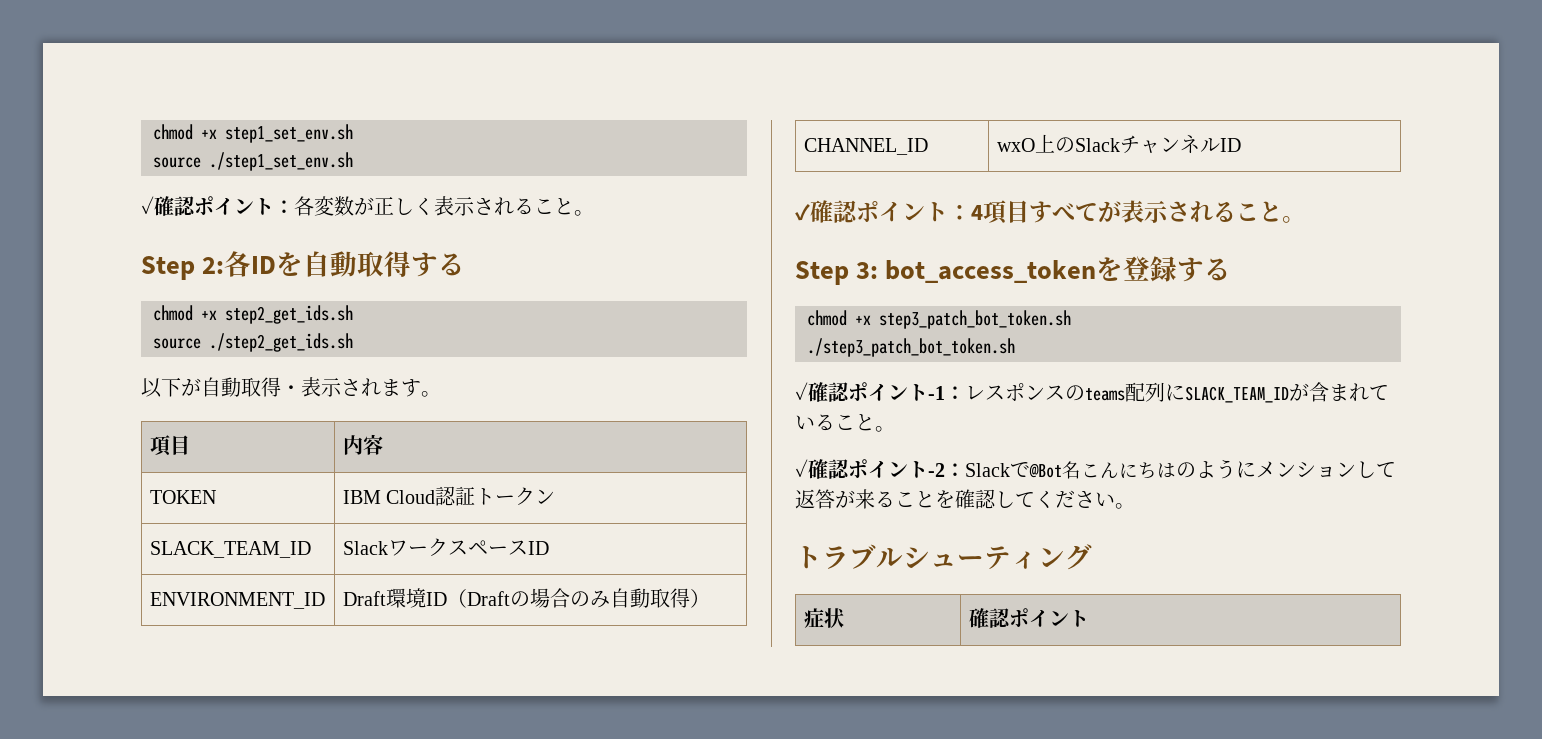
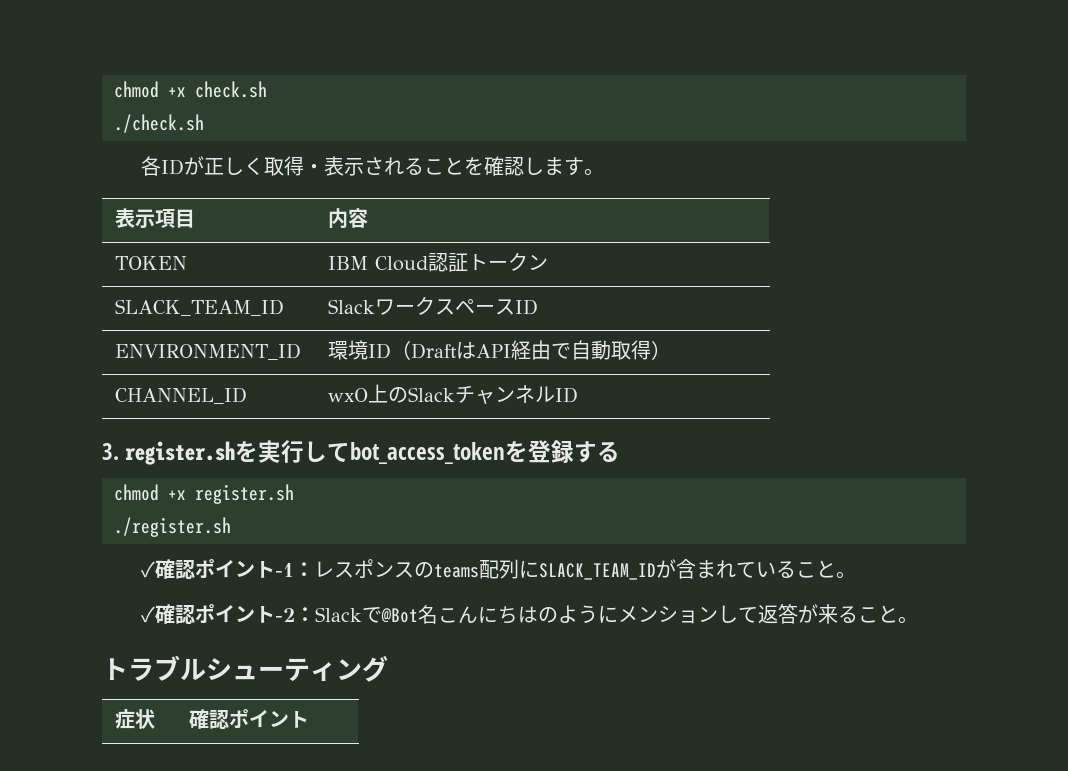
- chmod +x step1_set_env.sh
- source ./step1_set_env.sh
- ✓確認ポイント：各変数が正しく表示されること。
- Step 2:各IDを自動取得する
- chmod +x step2_get_ids.sh
- source ./step2_get_ids.sh
- 以下が自動取得・表示されます。
+ chmod +x check.sh
+ ./check.sh
+ 各IDが正しく取得・表示されることを確認します。
- 項目 | 内容
+ 表示項目 | 内容
- ENVIRONMENT_ID | Draft環境ID（Draftの場合のみ自動取得）
+ ENVIRONMENT_ID | 環境ID（DraftはAPI経由で自動取得）
- ✓確認ポイント：4項目すべてが表示されること。
- Step 3: bot_access_tokenを登録する
+ 3. register.shを実行してbot_access_tokenを登録する
- chmod +x step3_patch_bot_token.sh
- ./step3_patch_bot_token.sh
+ chmod +x register.sh
+ ./register.sh
- ✓確認ポイント-2：Slackで@Bot名こんにちはのようにメンションして返答が来ることを確認してください。
+ ✓確認ポイント-2：Slackで@Bot名こんにちはのようにメンションして返答が来ること。

